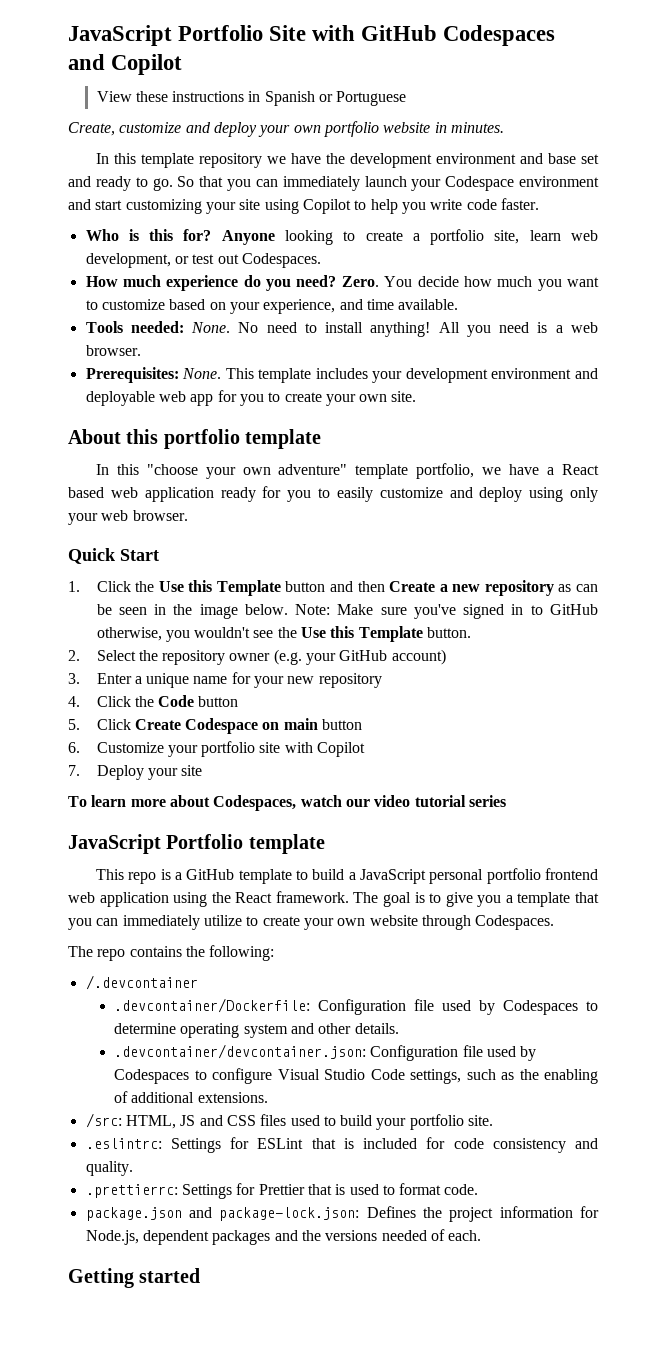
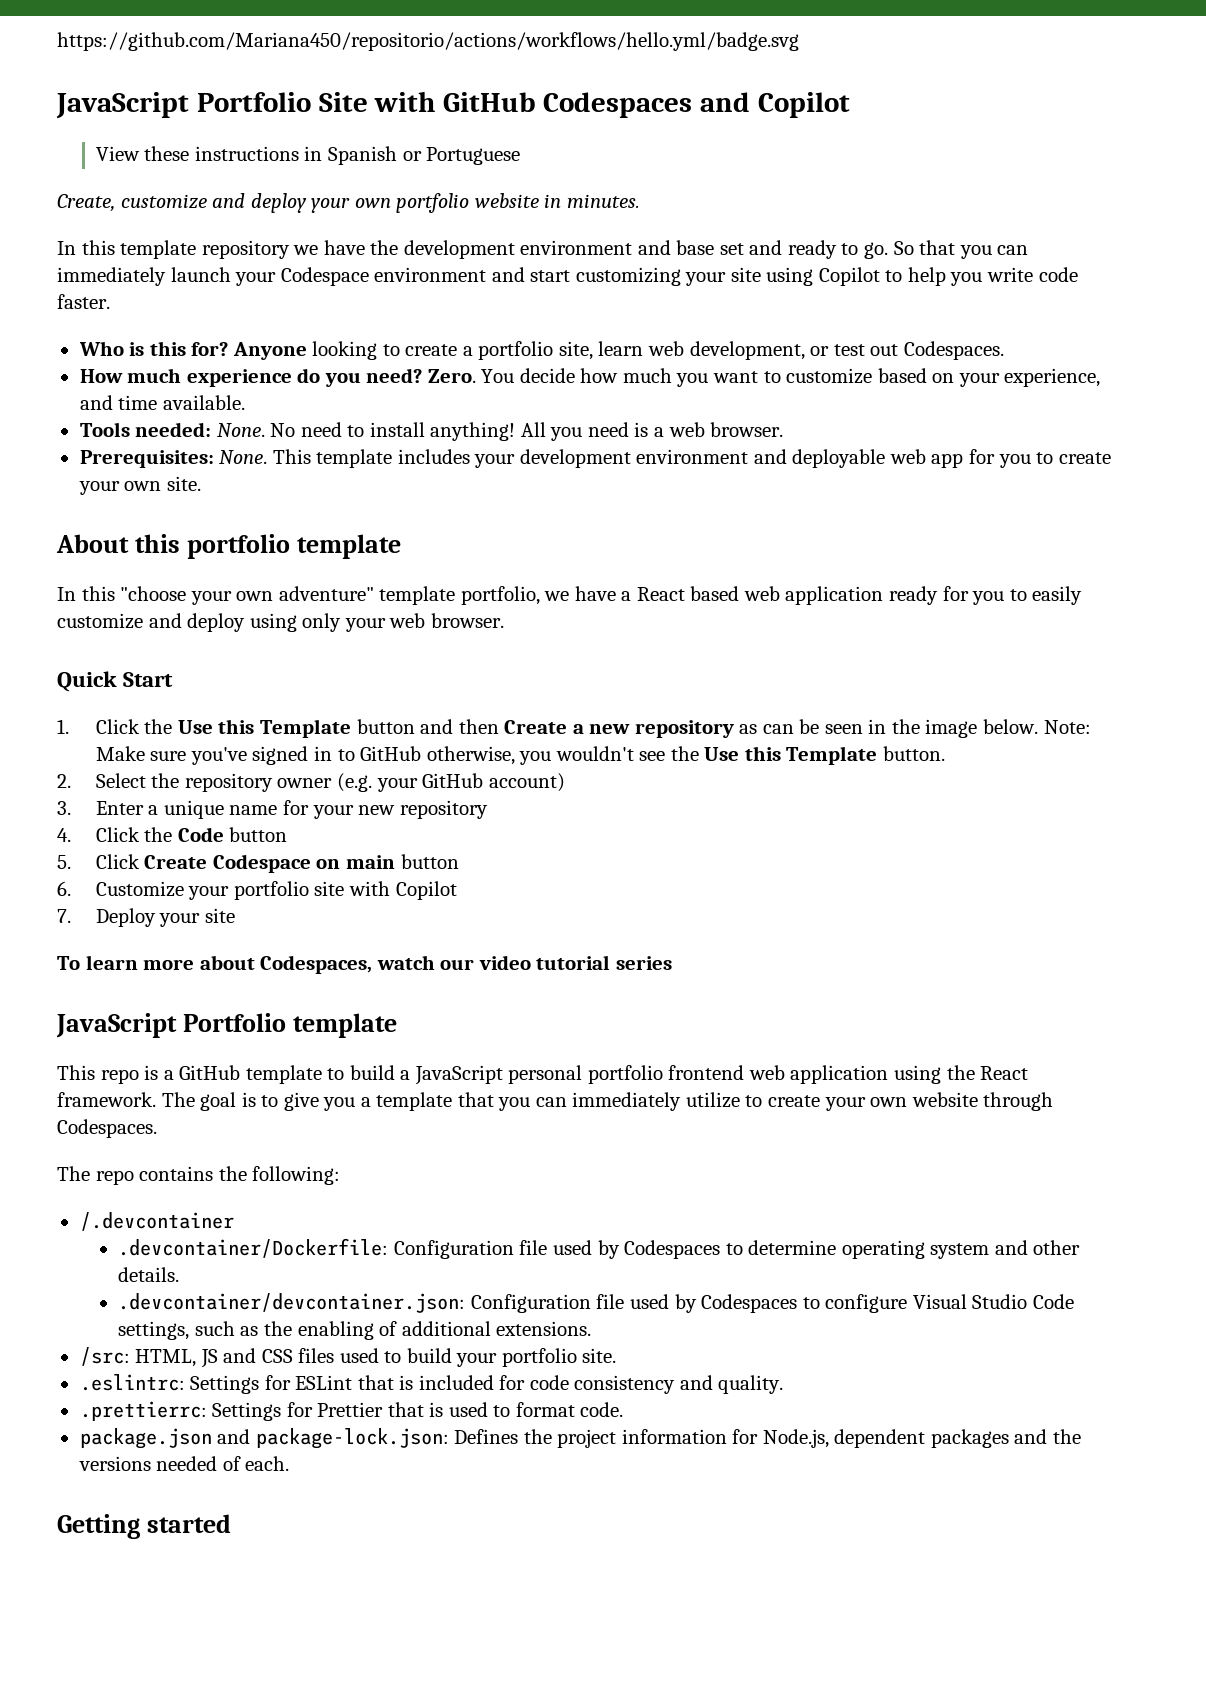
+ https://github.com/Mariana450/repositorio/actions/workflows/hello.yml/badge.svg

